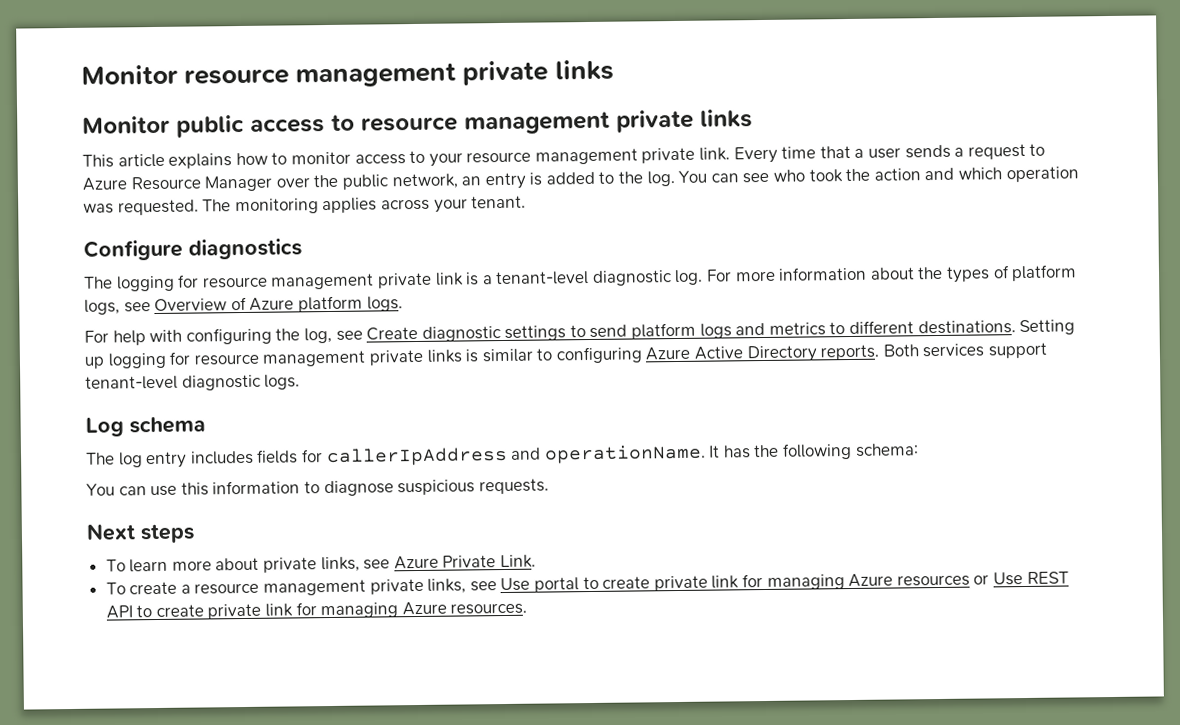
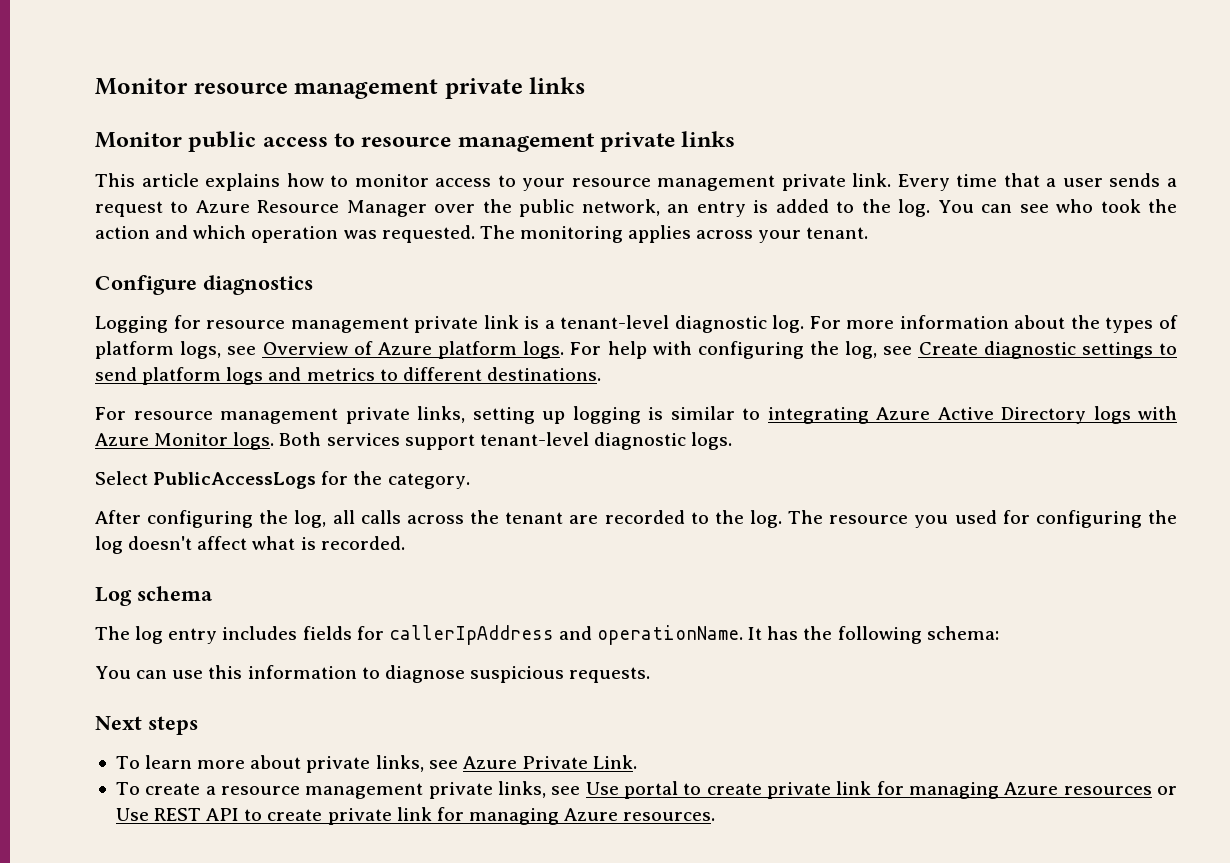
- The logging for resource management private link is a tenant-level diagnostic log.
+ Logging for resource management private link is a tenant-level diagnostic log.
- For more information about the types of platform logs, see Overview of Azure platform logs.
- For help with configuring the log, see Create diagnostic settings to send platform logs and metrics to different destinations. Setting up logging for resource management private links is similar to configuring Azure Active Directory reports.
+ For more information about the types of platform logs, see Overview of Azure platform logs. For help with configuring the log, see Create diagnostic settings to send platform logs and metrics to different destinations.
+ For resource management private links, setting up logging is similar to integrating Azure Active Directory logs with Azure Monitor logs.
+ Select PublicAccessLogs for the category.
+ After configuring the log, all calls across the tenant are recorded to the log. The resource you used for configuring the log doesn't affect what is recorded.

